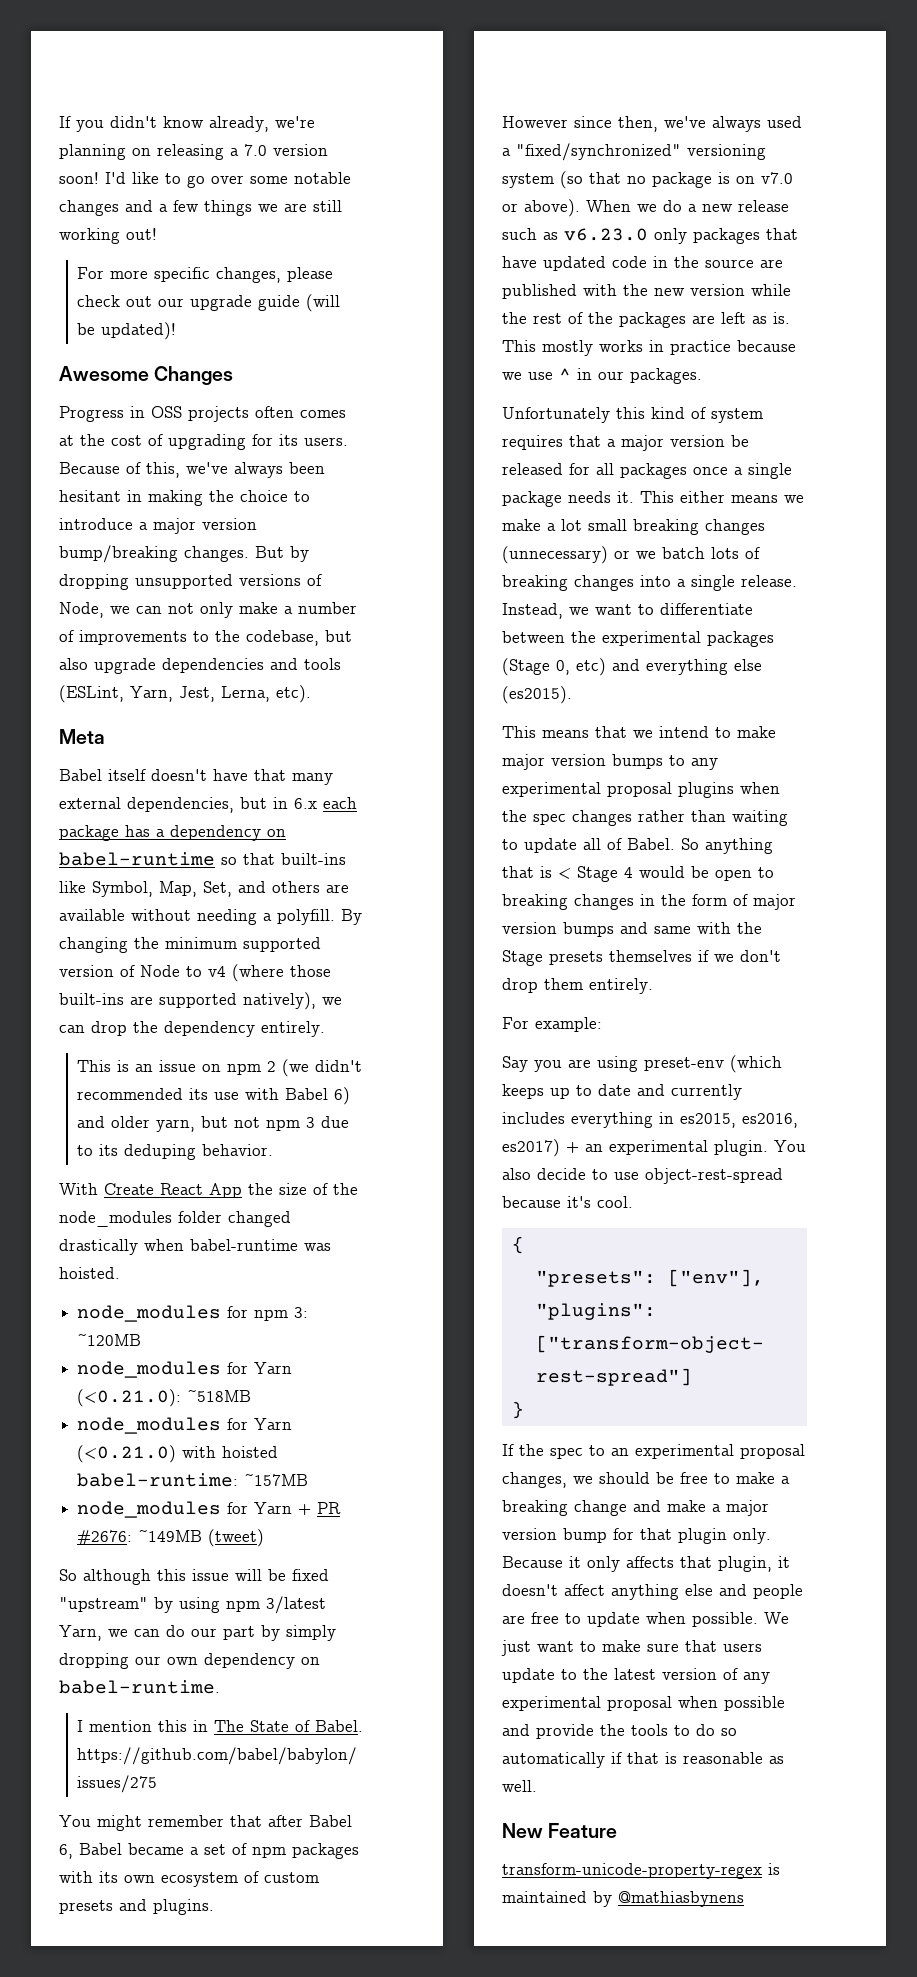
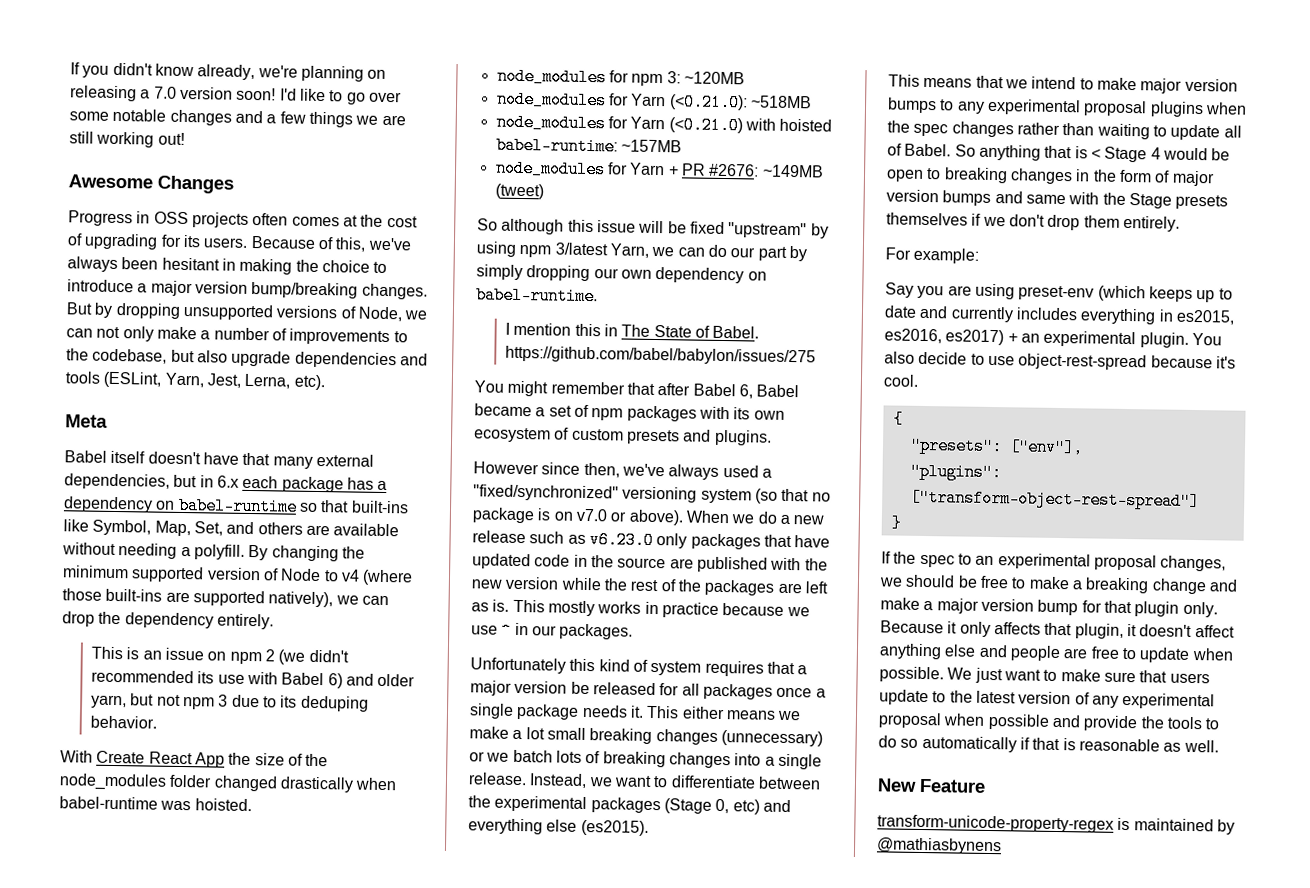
- For more specific changes, please check out our upgrade guide (will be updated)!

